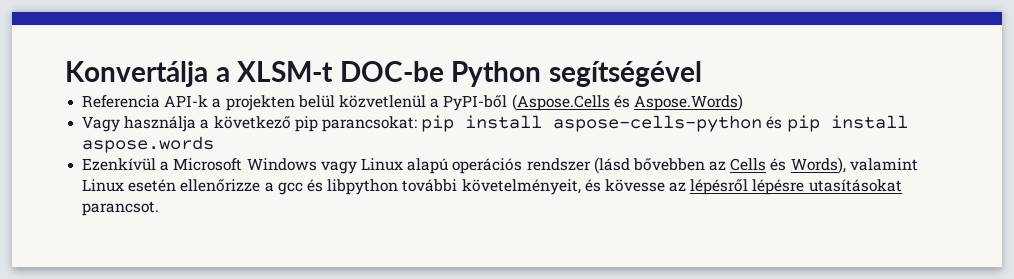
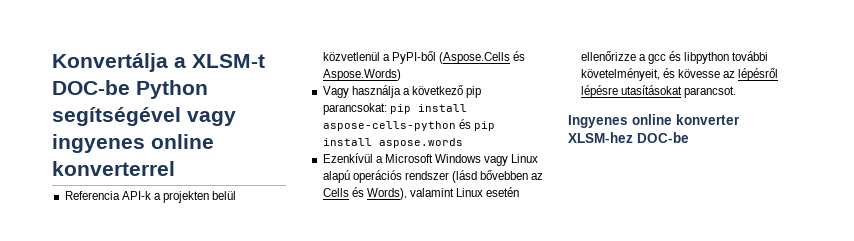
- Konvertálja a XLSM-t DOC-be Python segítségével
+ Konvertálja a XLSM-t DOC-be Python segítségével vagy ingyenes online konverterrel
+ Ingyenes online konverter XLSM-hez DOC-be

